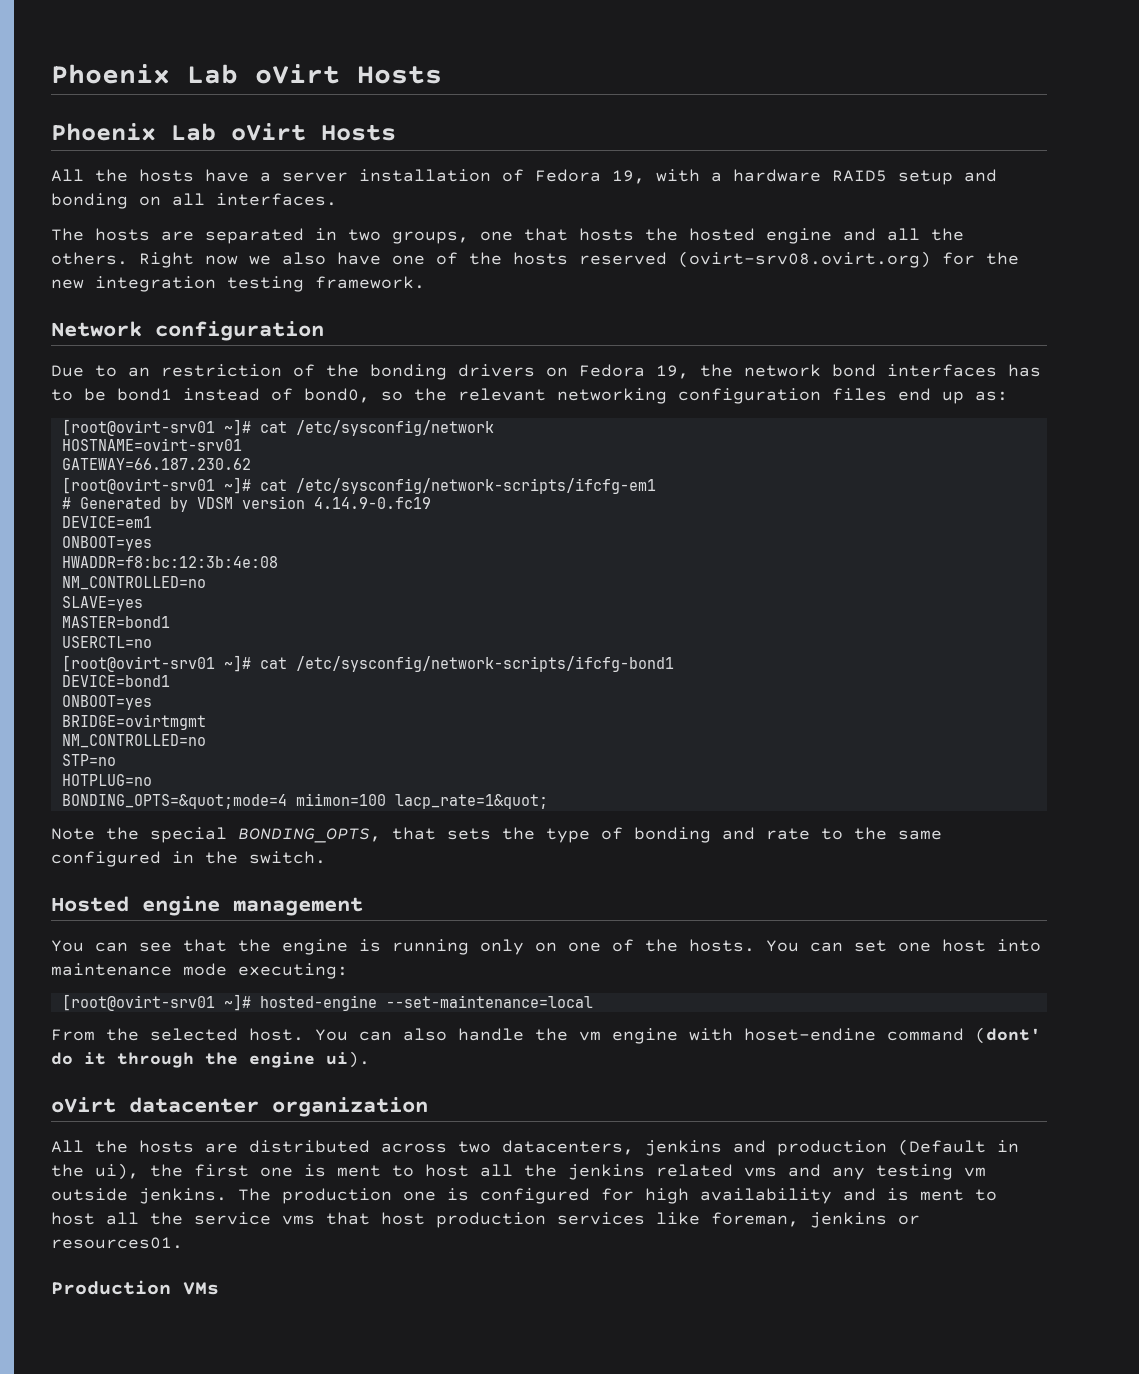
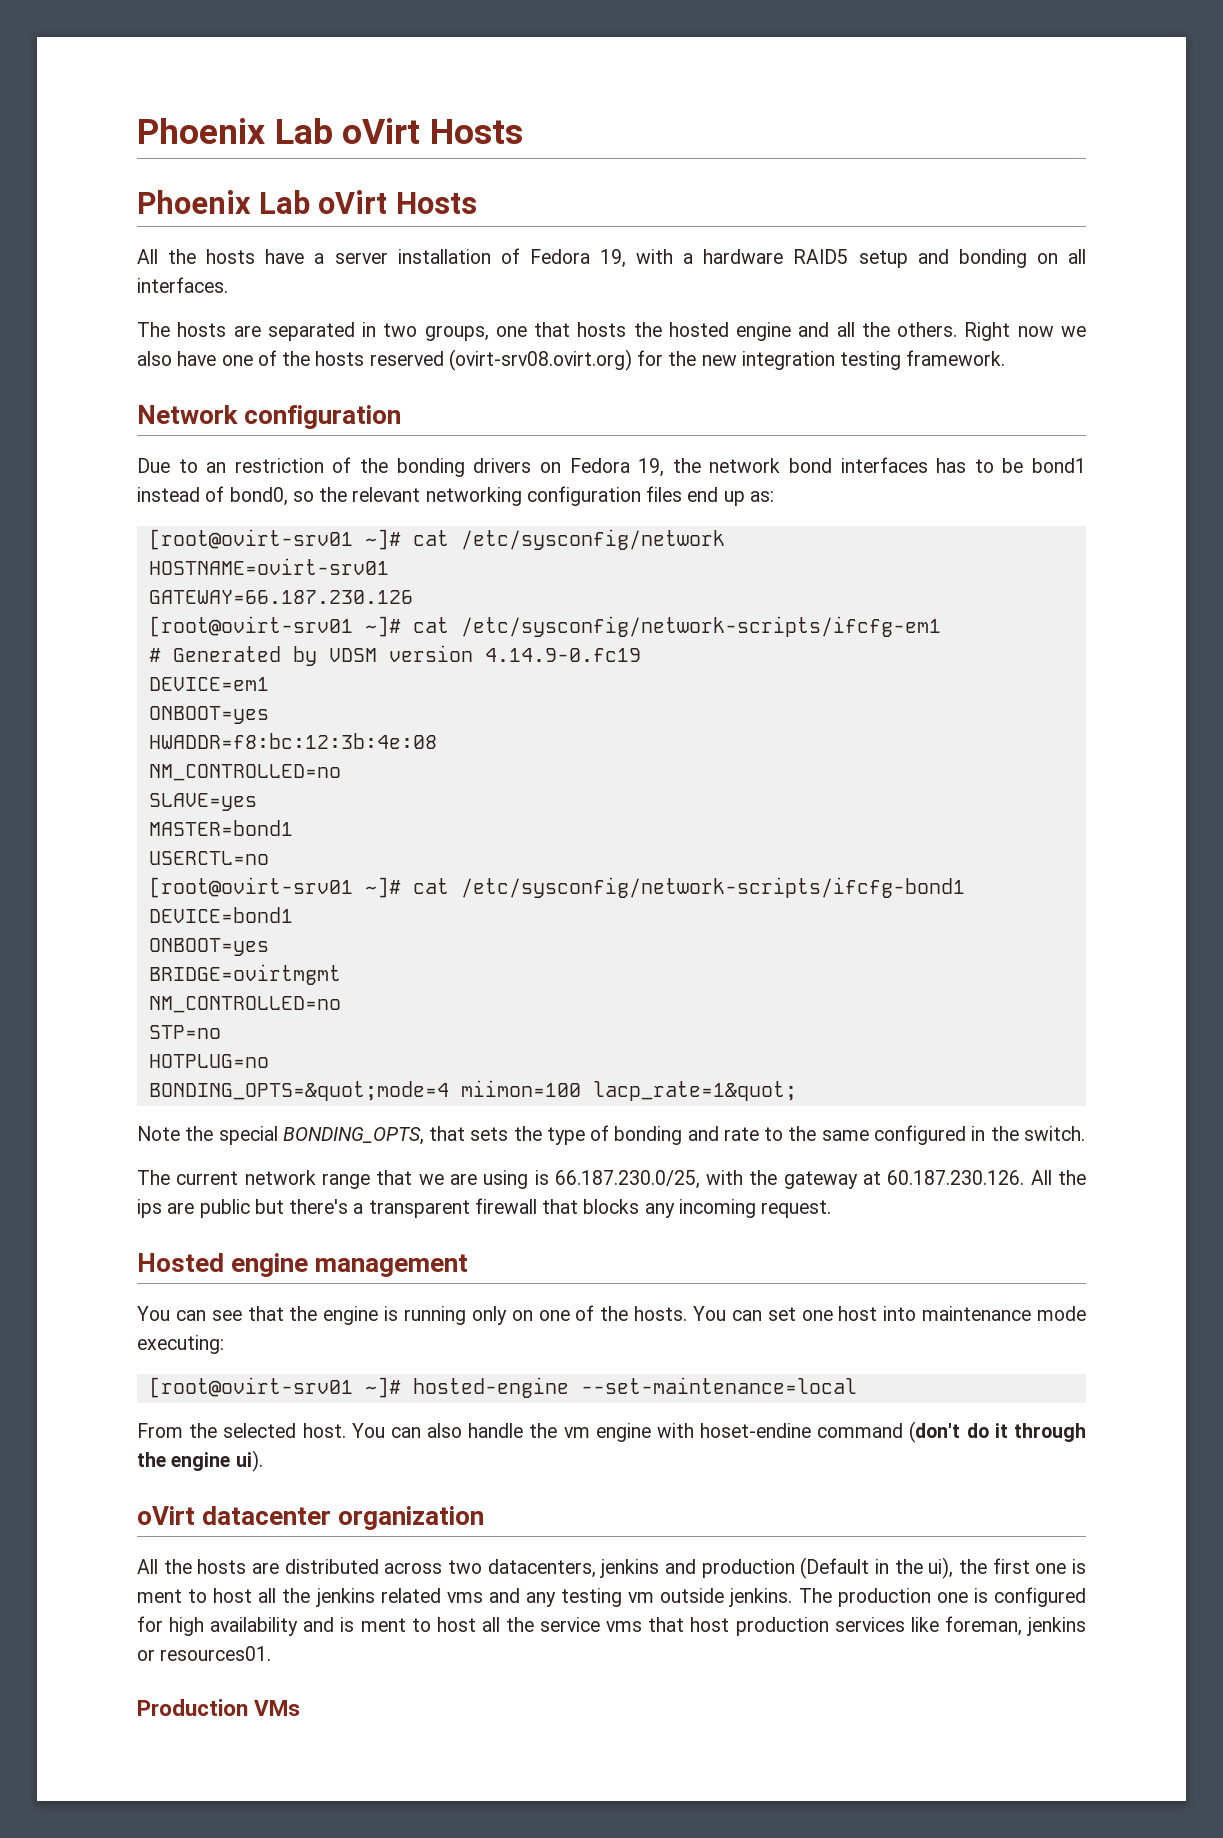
- GATEWAY=66.187.230.62
+ GATEWAY=66.187.230.126
+ The current network range that we are using is 66.187.230.0/25, with the gateway at 60.187.230.126. All the ips are public but there's a transparent firewall that blocks any incoming request.
- You can also handle the vm engine with hoset-endine command (dont' do it through the engine ui).
+ You can also handle the vm engine with hoset-endine command (don't do it through the engine ui).

